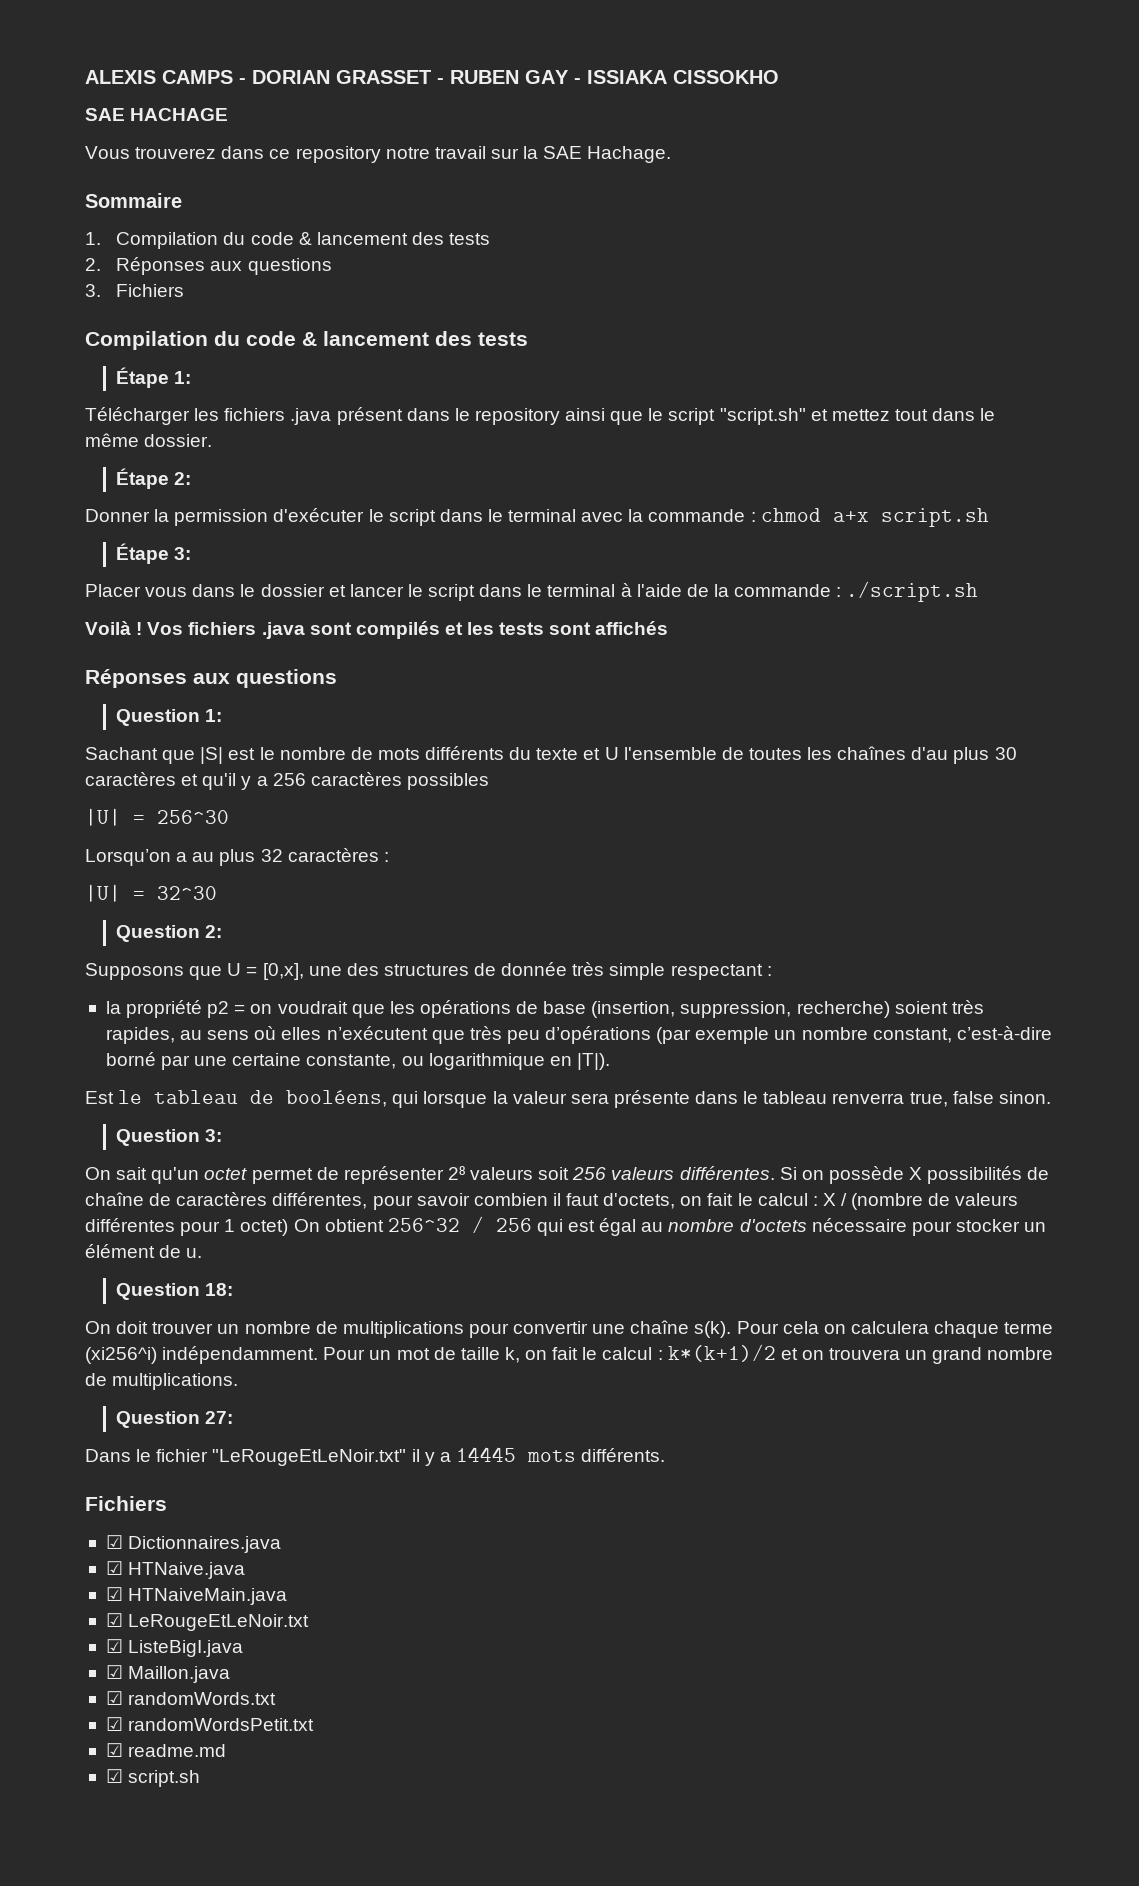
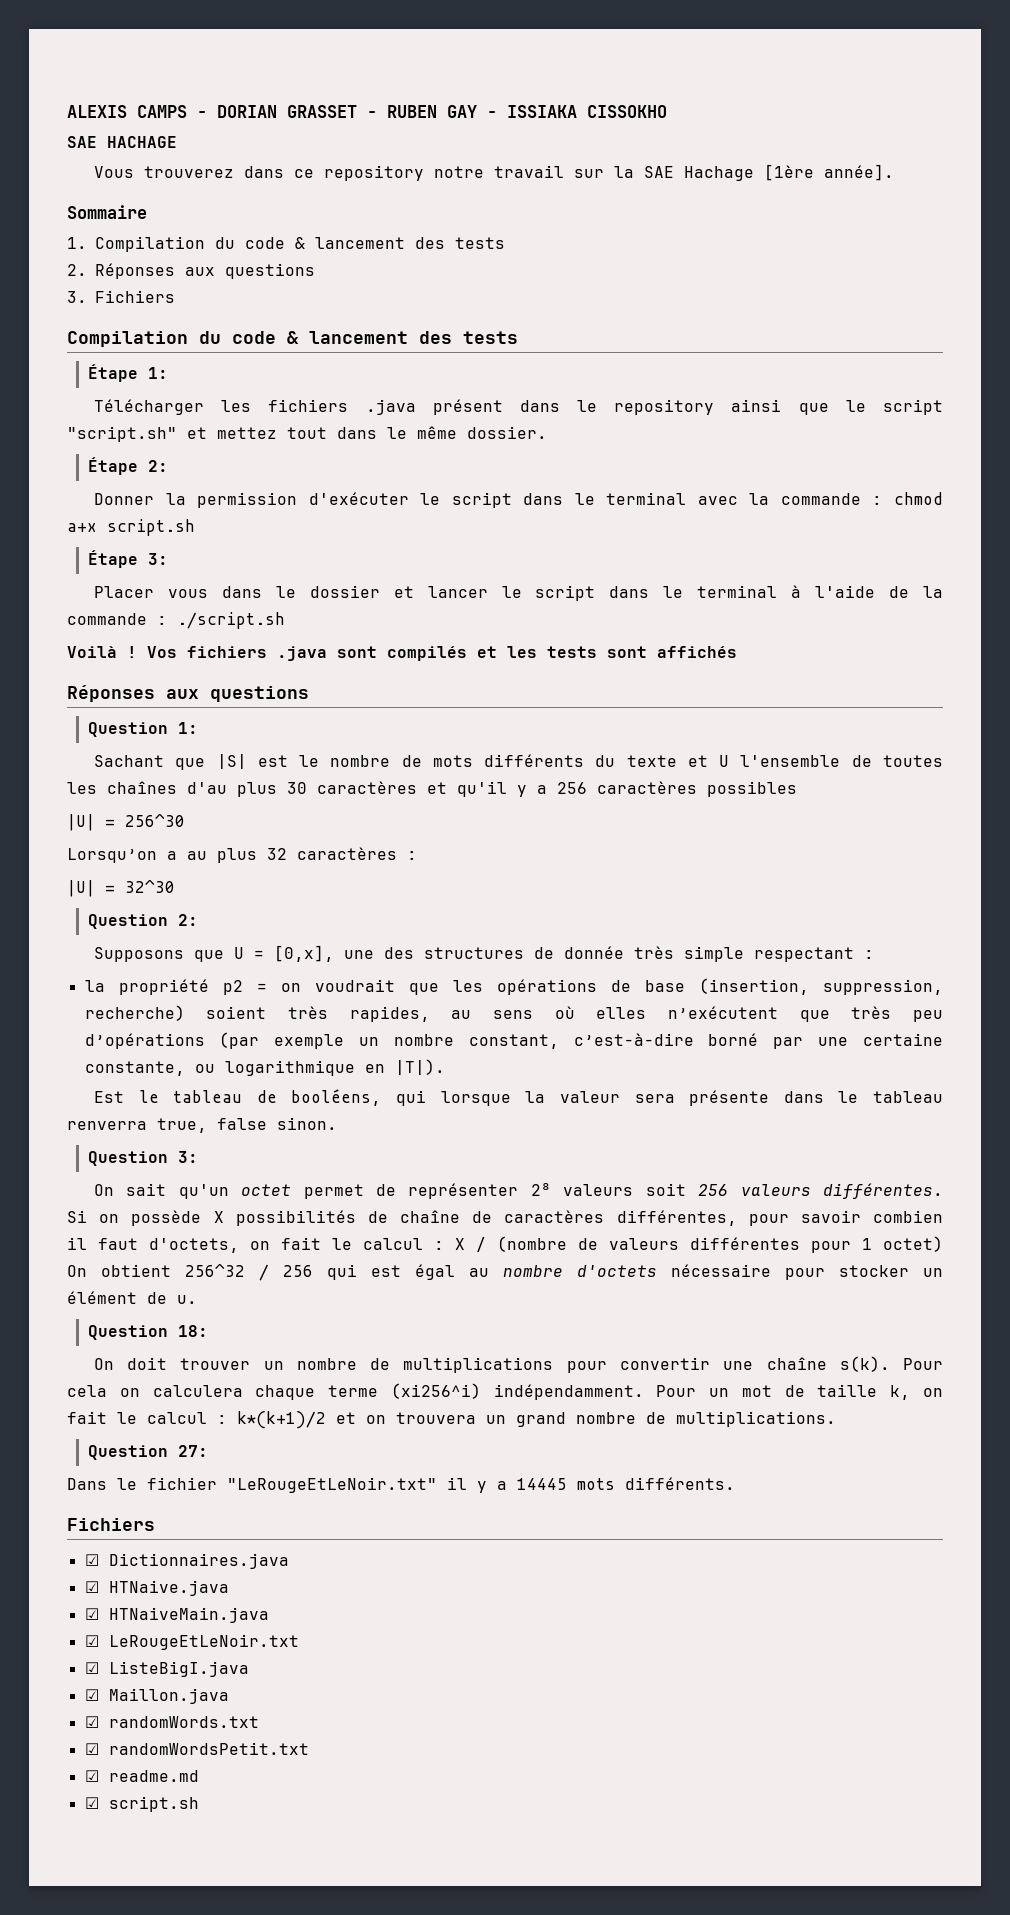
- Vous trouverez dans ce repository notre travail sur la SAE Hachage.
+ Vous trouverez dans ce repository notre travail sur la SAE Hachage [1ère année].

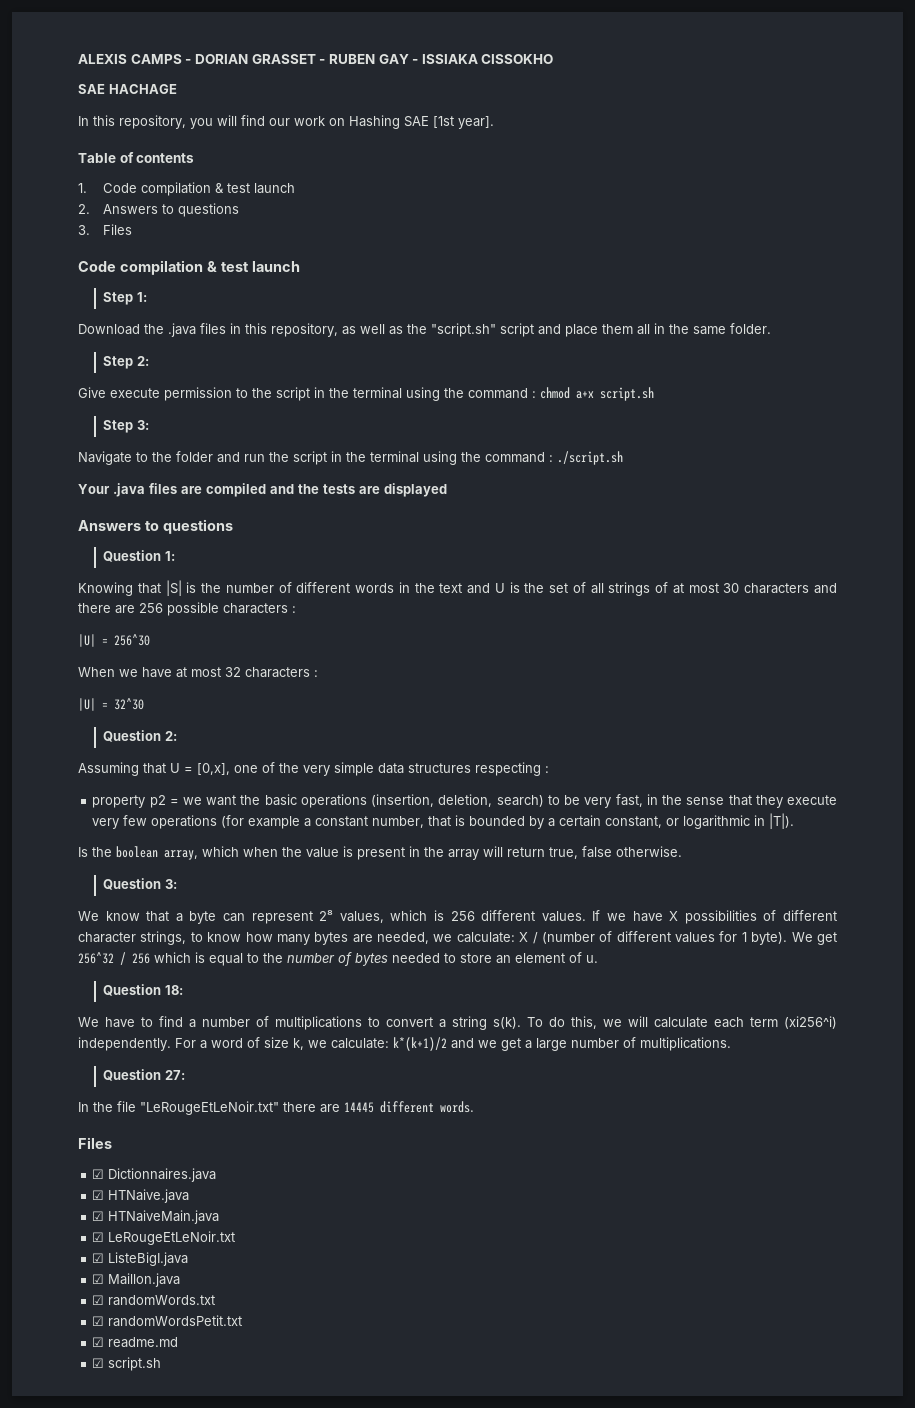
- Vous trouverez dans ce repository notre travail sur la SAE Hachage [1ère année].
- Sommaire
- 1. Compilation du code & lancement des tests
+ In this repository, you will find our work on Hashing SAE [1st year].
+ Table of contents
+ 1. Code compilation & test launch
- 2. Réponses aux questions
+ 2. Answers to questions
- 3. Fichiers
- Compilation du code & lancement des tests
- Étape 1:
- Télécharger les fichiers .java présent dans le repository ainsi que le script "script.sh" et mettez tout dans le même dossier.
- Étape 2:
- Donner la permission d'exécuter le script dans le terminal avec la commande : chmod a+x script.sh
+ 3. Files
+ Code compilation & test launch
+ Step 1:
+ Download the .java files in this repository, as well as the "script.sh" script and place them all in the same folder.
+ Step 2:
+ Give execute permission to the script in the terminal using the command : chmod a+x script.sh
- Étape 3:
- Placer vous dans le dossier et lancer le script dans le terminal à l'aide de la commande : ./script.sh
- Voilà ! Vos fichiers .java sont compilés et les tests sont affichés
- Réponses aux questions
+ Step 3:
+ Navigate to the folder and run the script in the terminal using the command : ./script.sh
+ Your .java files are compiled and the tests are displayed
+ Answers to questions
  Question 1:
- Sachant que |S| est le nombre de mots différents du texte et U l'ensemble de toutes les chaînes d'au plus 30 caractères et qu'il y a 256 caractères possibles
+ Knowing that |S| is the number of different words in the text and U is the set of all strings of at most 30 characters and there are 256 possible characters :
  |U| = 256^30
- Lorsqu’on a au plus 32 caractères :
+ When we have at most 32 characters :
- Supposons que U = [0,x], une des structures de donnée très simple respectant :
- la propriété p2 = on voudrait que les opérations de base (insertion, suppression, recherche) soient très rapides, au sens où elles n’exécutent que très peu d’opérations (par exemple un nombre constant, c’est-à-dire borné par une certaine constante, ou logarithmique en |T|).
- Est le tableau de booléens, qui lorsque la valeur sera présente dans le tableau renverra true, false sinon.
+ Assuming that U = [0,x], one of the very simple data structures respecting :
+ property p2 = we want the basic operations (insertion, deletion, search) to be very fast, in the sense that they execute very few operations (for example a constant number, that is bounded by a certain constant, or logarithmic in |T|).
+ Is the boolean array, which when the value is present in the array will return true, false otherwise.
- On sait qu'un octet permet de représenter 2⁸ valeurs soit 256 valeurs différentes. Si on possède X possibilités de chaîne de caractères différentes, pour savoir combien il faut d'octets, on fait le calcul : X / (nombre de valeurs différentes pour 1 octet) On obtient 256^32 / 256 qui est égal au nombre d'octets nécessaire pour stocker un élément de u.
+ We know that a byte can represent 2⁸ values, which is 256 different values. If we have X possibilities of different character strings, to know how many bytes are needed, we calculate: X / (number of different values for 1 byte). We get 256^32 / 256 which is equal to the number of bytes needed to store an element of u.
  Question 18:
- On doit trouver un nombre de multiplications pour convertir une chaîne s(k). Pour cela on calculera chaque terme (xi256^i) indépendamment. Pour un mot de taille k, on fait le calcul : k*(k+1)/2 et on trouvera un grand nombre de multiplications.
+ We have to find a number of multiplications to convert a string s(k). To do this, we will calculate each term (xi256^i) independently. For a word of size k, we calculate: k*(k+1)/2 and we get a large number of multiplications.
  Question 27:
- Dans le fichier "LeRougeEtLeNoir.txt" il y a 14445 mots différents.
- Fichiers
+ In the file "LeRougeEtLeNoir.txt" there are 14445 different words.
+ Files

